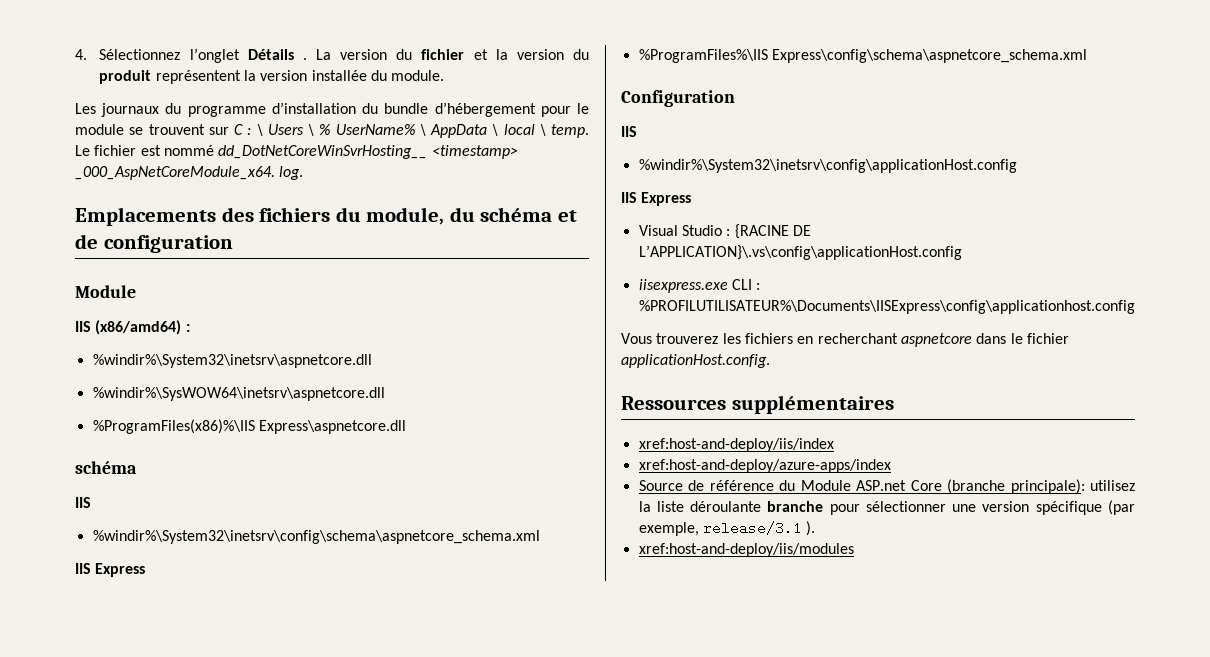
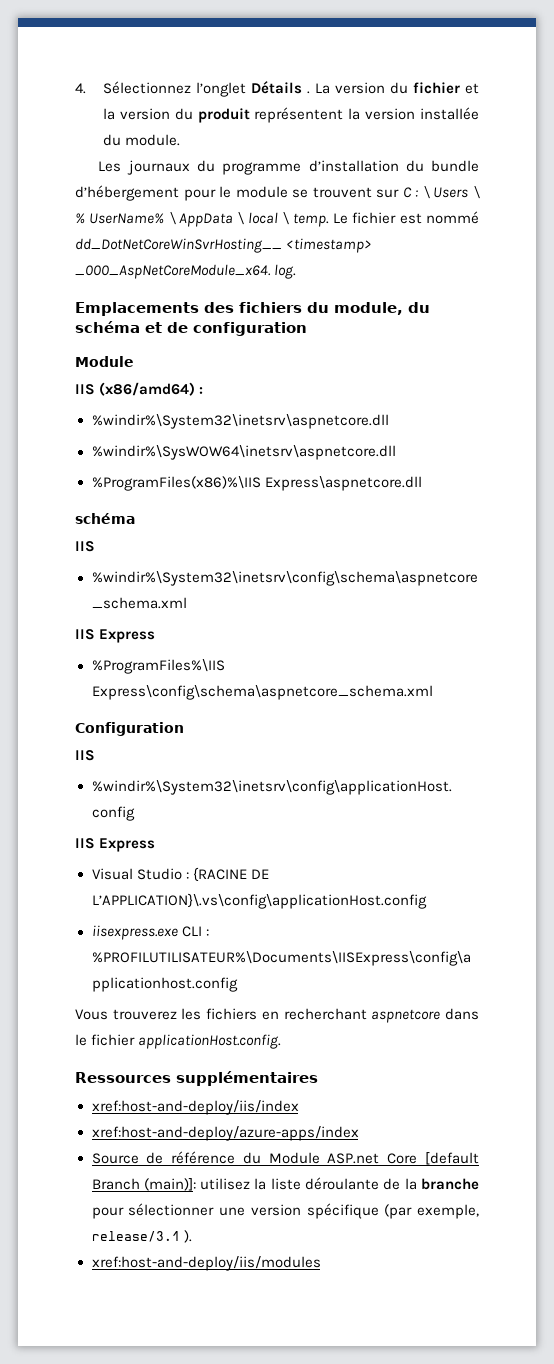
- Source de référence du Module ASP.net Core (branche principale): utilisez la liste déroulante branche pour sélectionner une version spécifique (par exemple, release/3.1 ).
+ Source de référence du Module ASP.net Core [default Branch (main)]: utilisez la liste déroulante de la branche pour sélectionner une version spécifique (par exemple, release/3.1 ).

